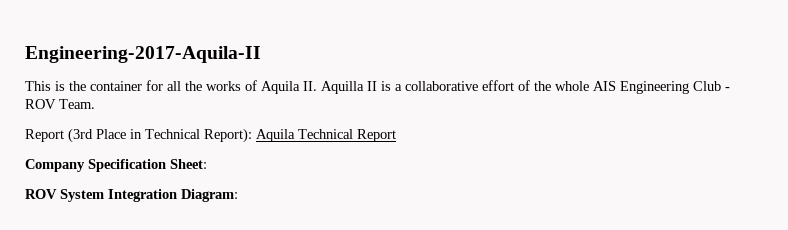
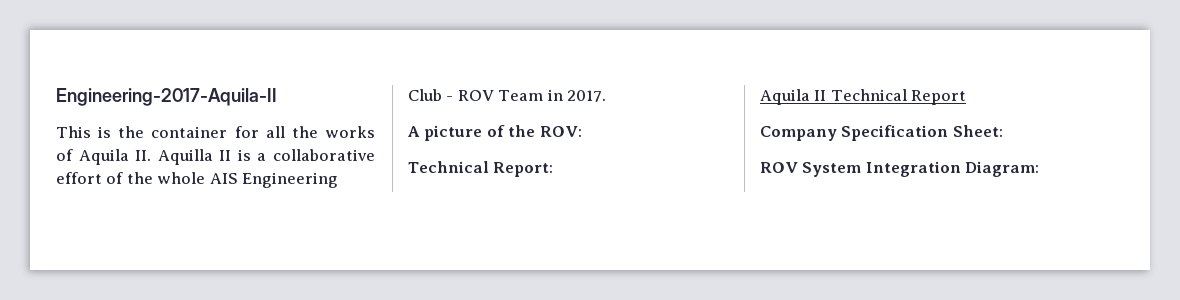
- This is the container for all the works of Aquila II. Aquilla II is a collaborative effort of the whole AIS Engineering Club - ROV Team.
- Report (3rd Place in Technical Report): Aquila Technical Report
+ This is the container for all the works of Aquila II. Aquilla II is a collaborative effort of the whole AIS Engineering Club - ROV Team in 2017.
+ A picture of the ROV:
+ Technical Report:
+ Aquila II Technical Report

